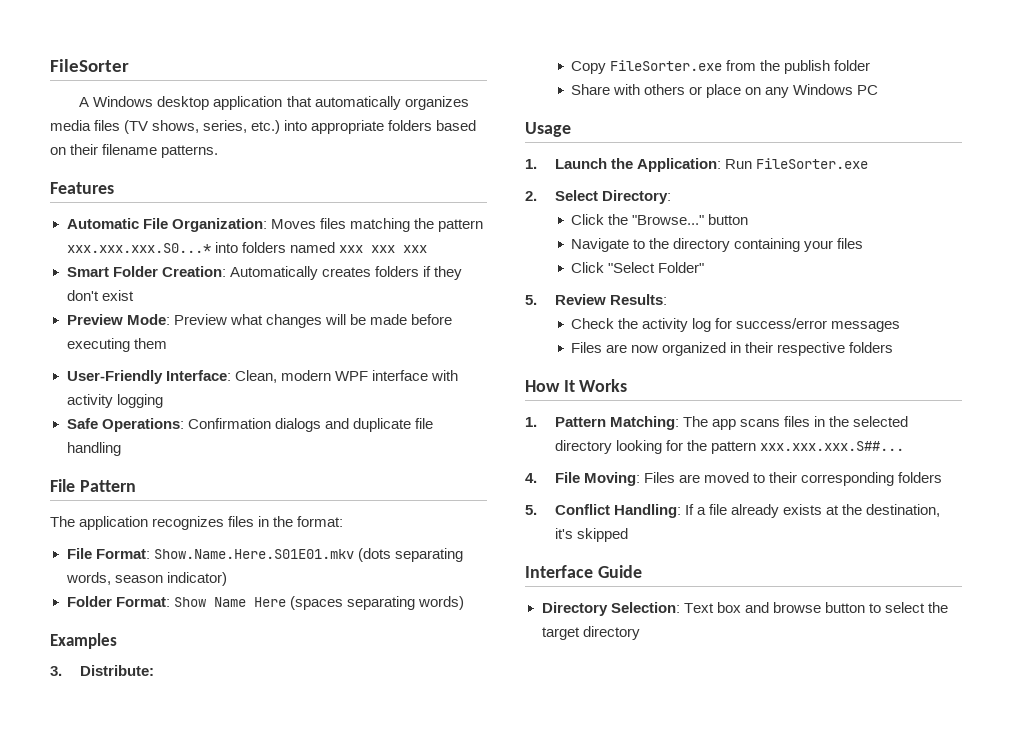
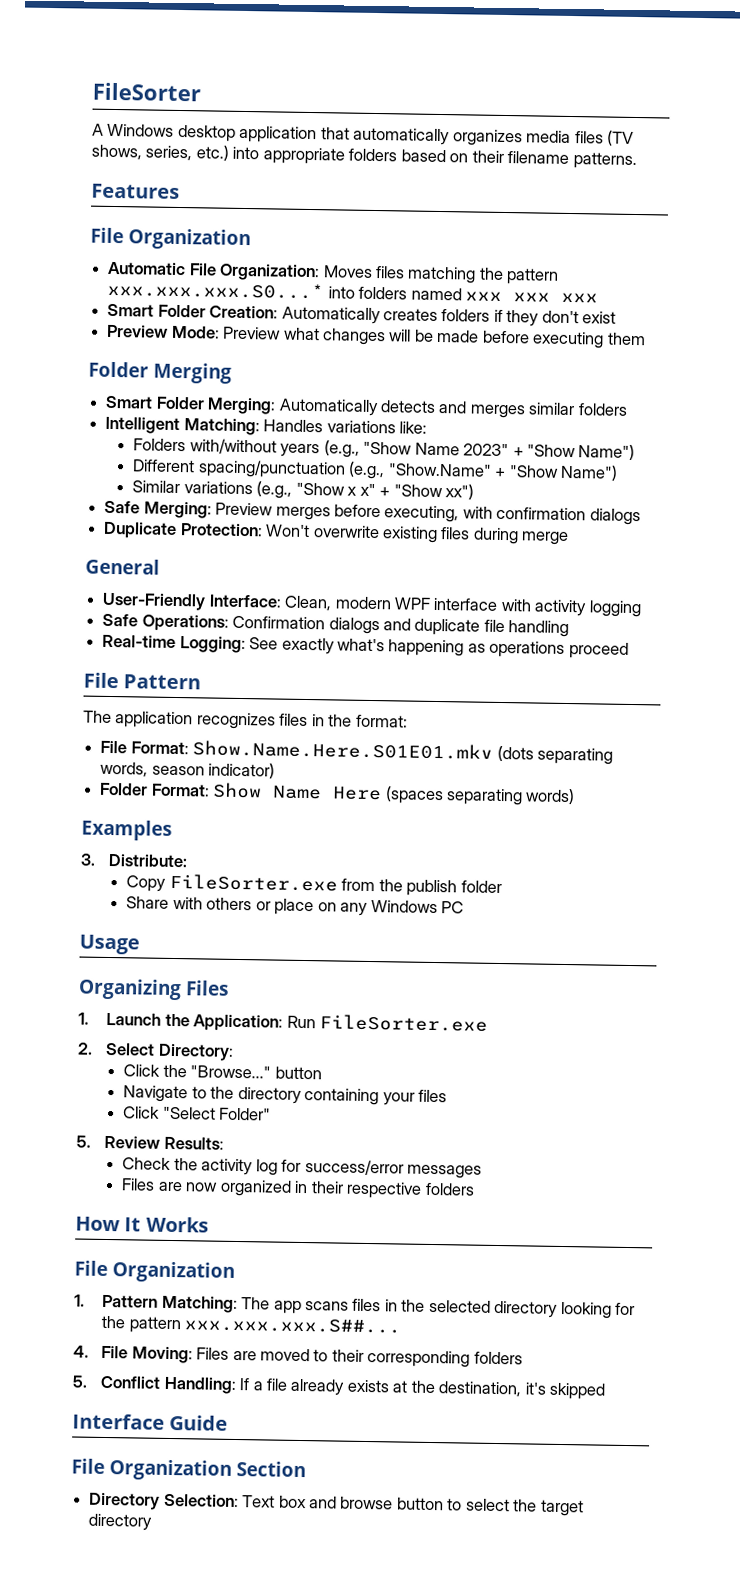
  Features
+ File Organization
+ Folder Merging
+ Smart Folder Merging: Automatically detects and merges similar folders
+ Intelligent Matching: Handles variations like:
+ Folders with/without years (e.g., "Show Name 2023" + "Show Name")
+ Different spacing/punctuation (e.g., "Show.Name" + "Show Name")
+ Similar variations (e.g., "Show x x" + "Show xx")
+ Safe Merging: Preview merges before executing, with confirmation dialogs
+ Duplicate Protection: Won't overwrite existing files during merge
+ General
+ Real-time Logging: See exactly what's happening as operations proceed
+ Organizing Files
  How It Works
+ File Organization
+ File Organization Section

